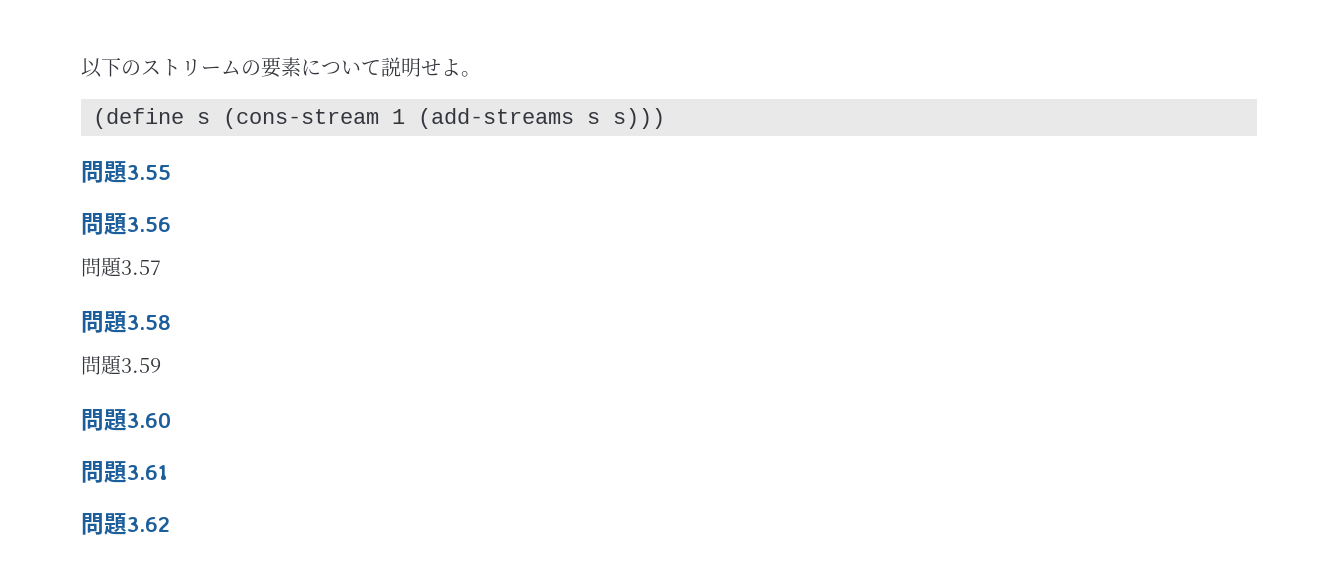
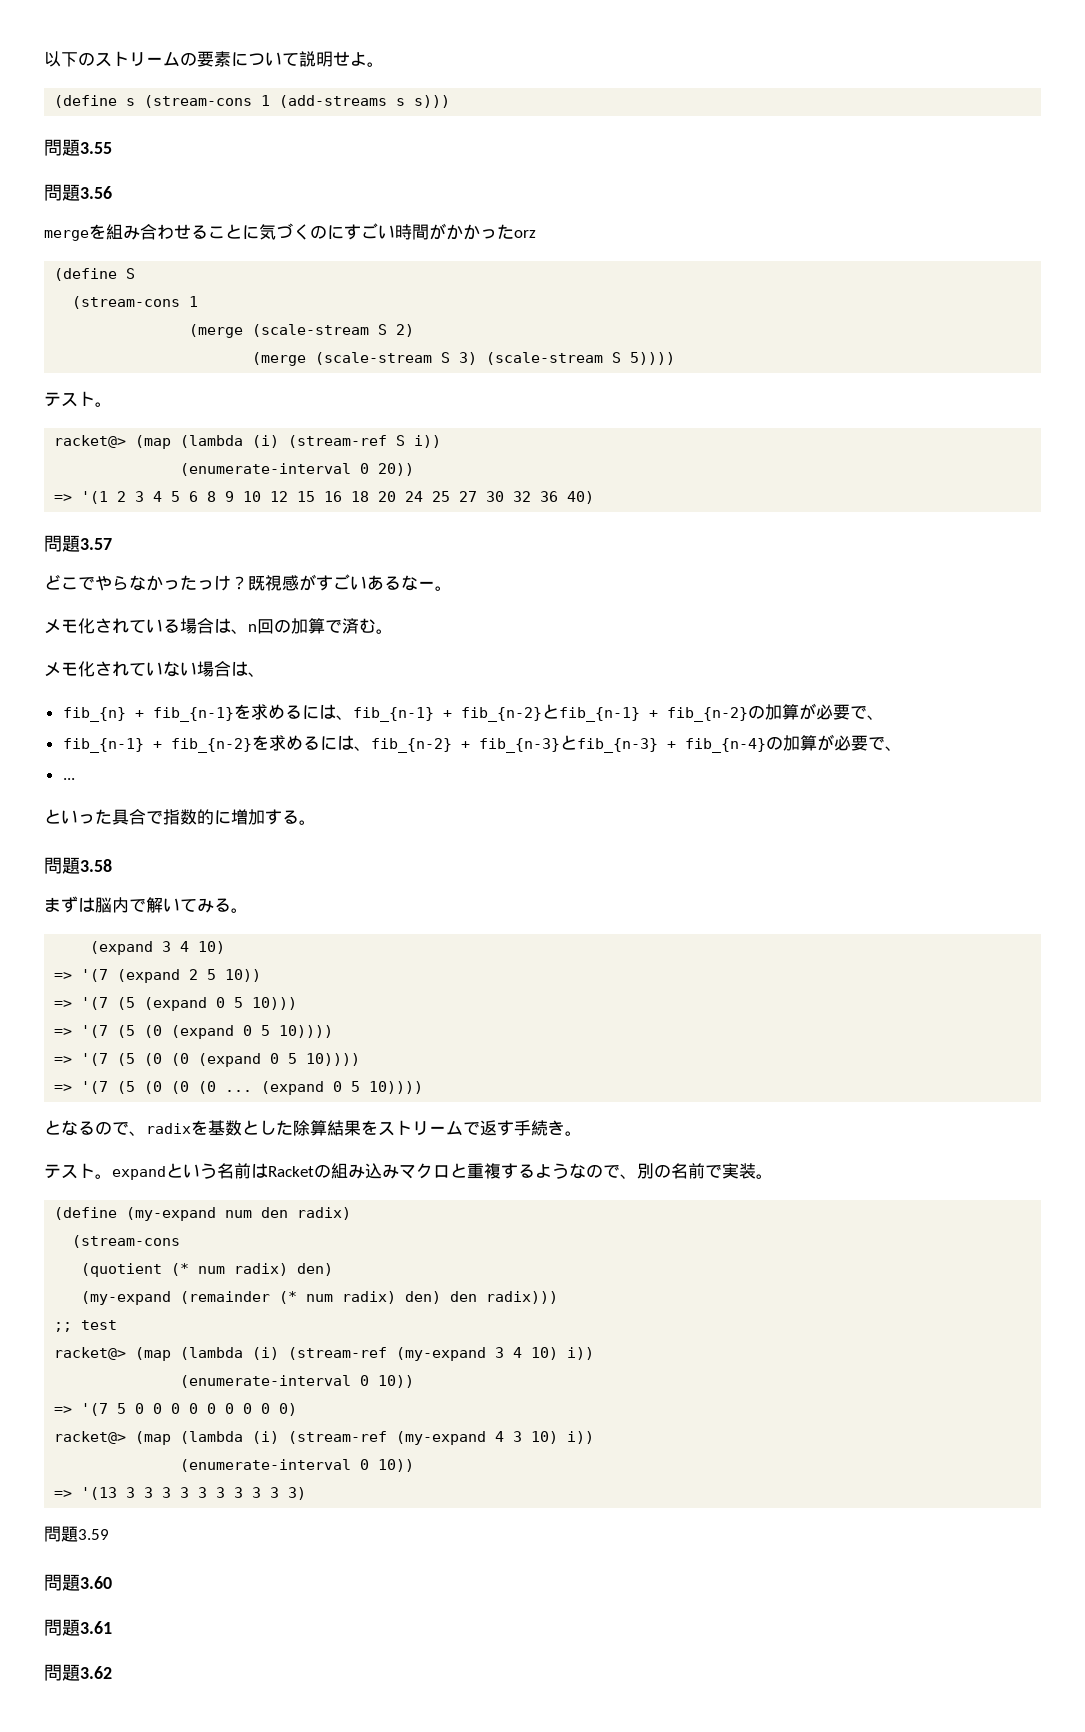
- (define s (cons-stream 1 (add-streams s s)))
+ (define s (stream-cons 1 (add-streams s s)))
+ mergeを組み合わせることに気づくのにすごい時間がかかったorz
+ (define S
+ (stream-cons 1
+ (merge (scale-stream S 2)
+ (merge (scale-stream S 3) (scale-stream S 5))))
+ テスト。
+ racket@> (map (lambda (i) (stream-ref S i))
+ (enumerate-interval 0 20))
+ => '(1 2 3 4 5 6 8 9 10 12 15 16 18 20 24 25 27 30 32 36 40)
  問題3.57
+ どこでやらなかったっけ？既視感がすごいあるなー。
+ メモ化されている場合は、n回の加算で済む。
+ メモ化されていない場合は、
+ fib_{n} + fib_{n-1}を求めるには、fib_{n-1} + fib_{n-2}とfib_{n-1} + fib_{n-2}の加算が必要で、
+ fib_{n-1} + fib_{n-2}を求めるには、fib_{n-2} + fib_{n-3}とfib_{n-3} + fib_{n-4}の加算が必要で、
+ ...
+ といった具合で指数的に増加する。
  問題3.58
+ まずは脳内で解いてみる。
+ (expand 3 4 10)
+ => '(7 (expand 2 5 10))
+ => '(7 (5 (expand 0 5 10)))
+ => '(7 (5 (0 (expand 0 5 10))))
+ => '(7 (5 (0 (0 (expand 0 5 10))))
+ => '(7 (5 (0 (0 (0 ... (expand 0 5 10))))
+ となるので、radixを基数とした除算結果をストリームで返す手続き。
+ テスト。expandという名前はRacketの組み込みマクロと重複するようなので、別の名前で実装。
+ (define (my-expand num den radix)
+ (stream-cons
+ (quotient (* num radix) den)
+ (my-expand (remainder (* num radix) den) den radix)))
+ ;; test
+ racket@> (map (lambda (i) (stream-ref (my-expand 3 4 10) i))
+ (enumerate-interval 0 10))
+ => '(7 5 0 0 0 0 0 0 0 0 0)
+ racket@> (map (lambda (i) (stream-ref (my-expand 4 3 10) i))
+ (enumerate-interval 0 10))
+ => '(13 3 3 3 3 3 3 3 3 3 3)

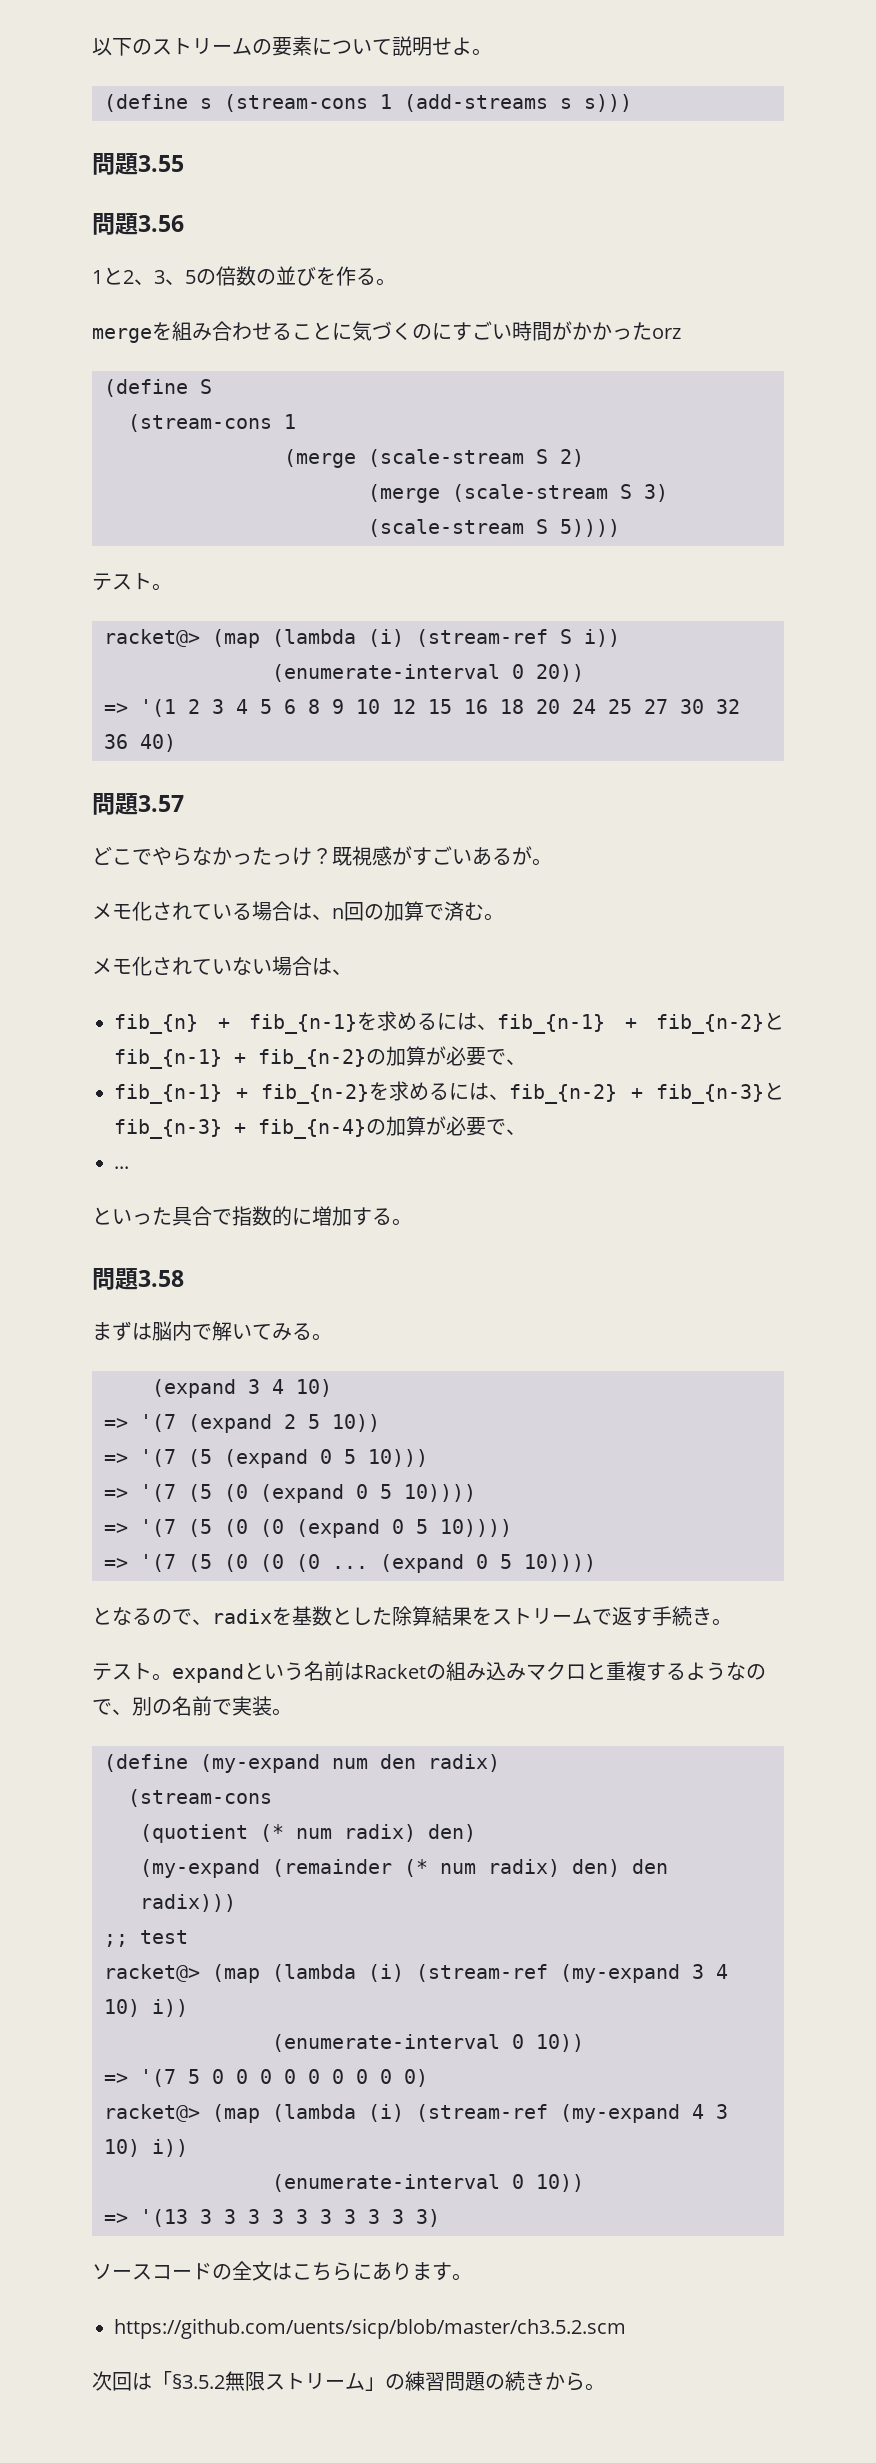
+ 1と2、3、5の倍数の並びを作る。
- 既視感がすごいあるなー。
+ 既視感がすごいあるが。
- 問題3.59
- 問題3.60
- 問題3.61
- 問題3.62
+ ソースコードの全文はこちらにあります。
+ https://github.com/uents/sicp/blob/master/ch3.5.2.scm
+ 次回は「§3.5.2無限ストリーム」の練習問題の続きから。

